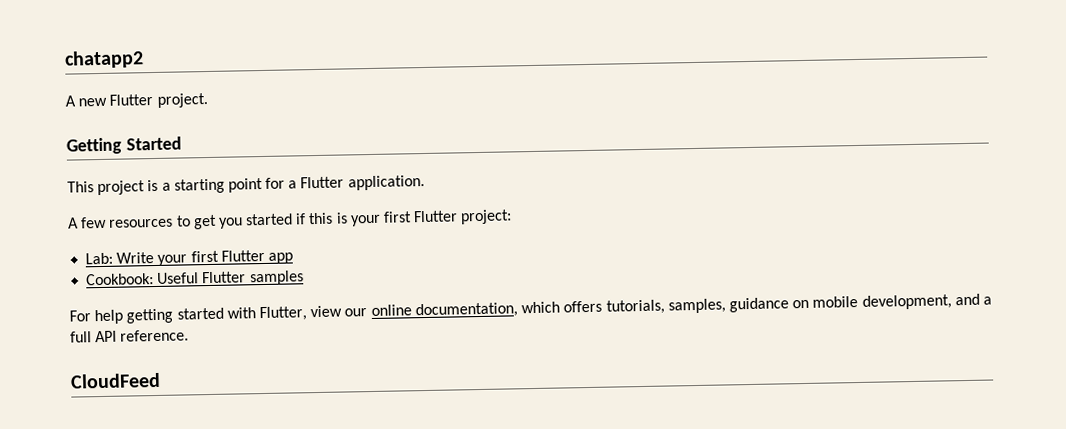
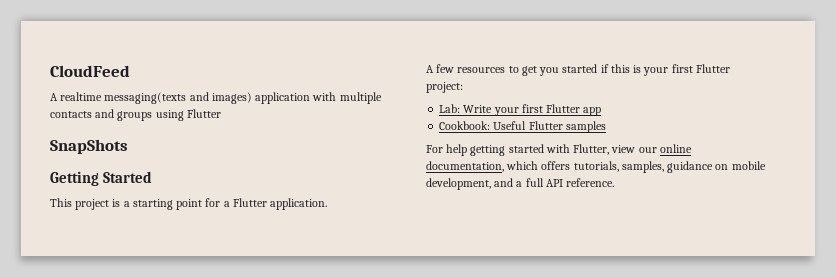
- chatapp2
- A new Flutter project.
+ CloudFeed
+ A realtime messaging(texts and images) application with multiple contacts and groups using Flutter
+ SnapShots
- CloudFeed

